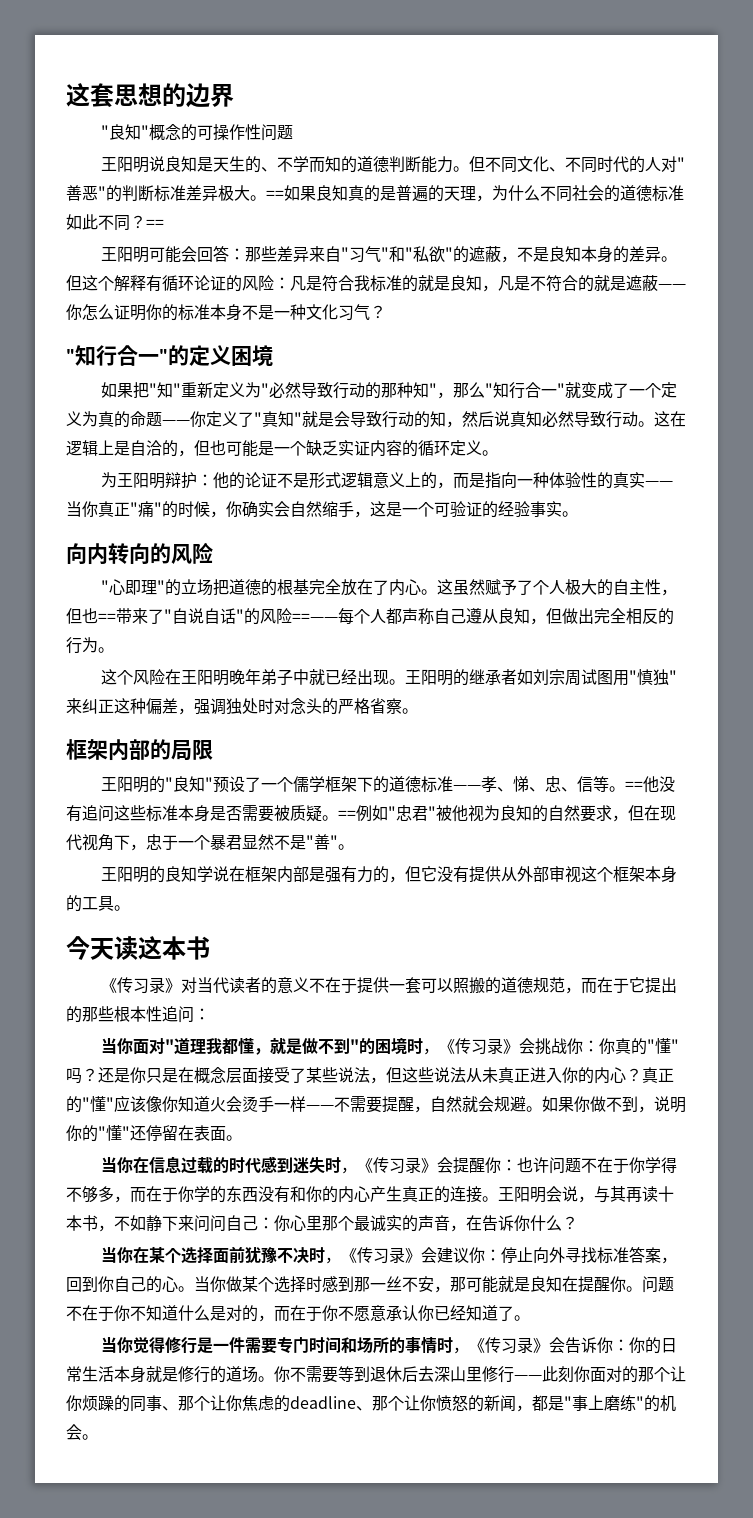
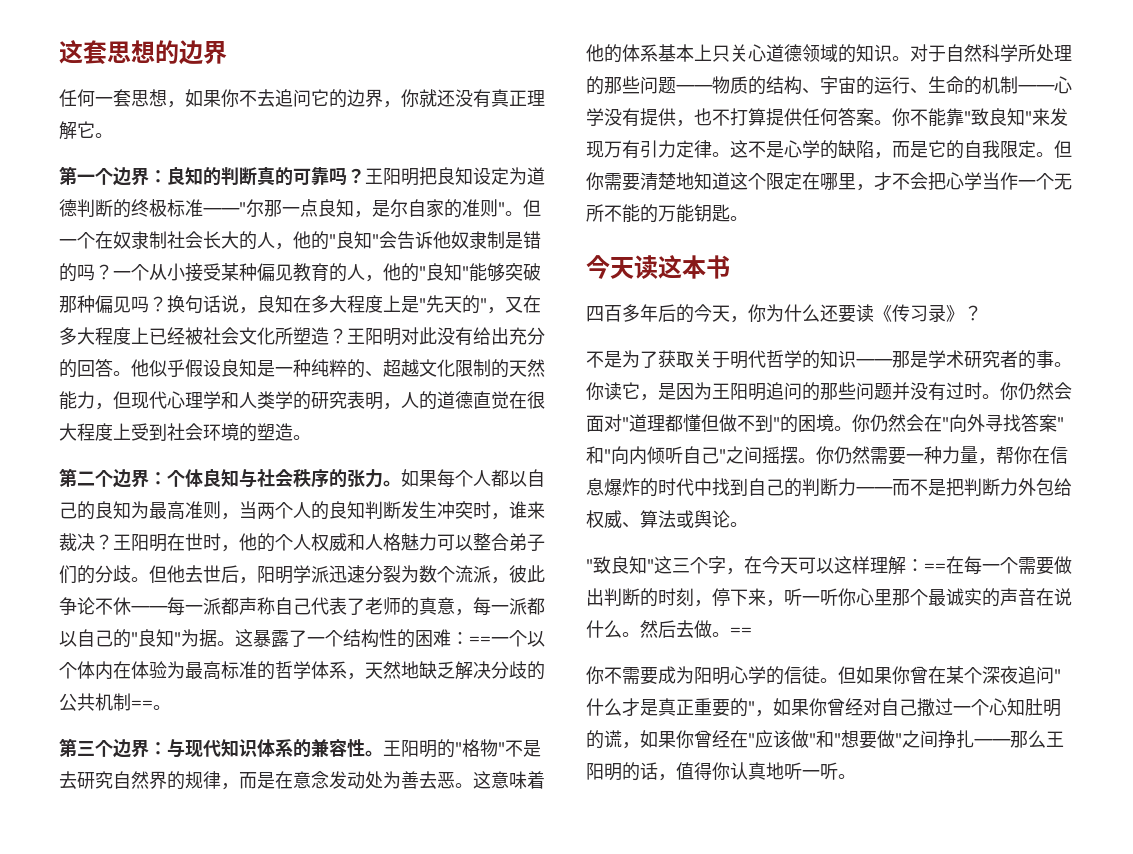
- "良知"概念的可操作性问题
- 王阳明说良知是天生的、不学而知的道德判断能力。但不同文化、不同时代的人对"善恶"的判断标准差异极大。==如果良知真的是普遍的天理，为什么不同社会的道德标准如此不同？==
- 王阳明可能会回答：那些差异来自"习气"和"私欲"的遮蔽，不是良知本身的差异。但这个解释有循环论证的风险：凡是符合我标准的就是良知，凡是不符合的就是遮蔽——你怎么证明你的标准本身不是一种文化习气？
- "知行合一"的定义困境
- 如果把"知"重新定义为"必然导致行动的那种知"，那么"知行合一"就变成了一个定义为真的命题——你定义了"真知"就是会导致行动的知，然后说真知必然导致行动。这在逻辑上是自洽的，但也可能是一个缺乏实证内容的循环定义。
- 为王阳明辩护：他的论证不是形式逻辑意义上的，而是指向一种体验性的真实——当你真正"痛"的时候，你确实会自然缩手，这是一个可验证的经验事实。
- 向内转向的风险
- "心即理"的立场把道德的根基完全放在了内心。这虽然赋予了个人极大的自主性，但也==带来了"自说自话"的风险==——每个人都声称自己遵从良知，但做出完全相反的行为。
- 这个风险在王阳明晚年弟子中就已经出现。王阳明的继承者如刘宗周试图用"慎独"来纠正这种偏差，强调独处时对念头的严格省察。
- 框架内部的局限
- 王阳明的"良知"预设了一个儒学框架下的道德标准——孝、悌、忠、信等。==他没有追问这些标准本身是否需要被质疑。==例如"忠君"被他视为良知的自然要求，但在现代视角下，忠于一个暴君显然不是"善"。
- 王阳明的良知学说在框架内部是强有力的，但它没有提供从外部审视这个框架本身的工具。
+ 任何一套思想，如果你不去追问它的边界，你就还没有真正理解它。
+ 第一个边界：良知的判断真的可靠吗？王阳明把良知设定为道德判断的终极标准——"尔那一点良知，是尔自家的准则"。但一个在奴隶制社会长大的人，他的"良知"会告诉他奴隶制是错的吗？一个从小接受某种偏见教育的人，他的"良知"能够突破那种偏见吗？换句话说，良知在多大程度上是"先天的"，又在多大程度上已经被社会文化所塑造？王阳明对此没有给出充分的回答。他似乎假设良知是一种纯粹的、超越文化限制的天然能力，但现代心理学和人类学的研究表明，人的道德直觉在很大程度上受到社会环境的塑造。
+ 第二个边界：个体良知与社会秩序的张力。如果每个人都以自己的良知为最高准则，当两个人的良知判断发生冲突时，谁来裁决？王阳明在世时，他的个人权威和人格魅力可以整合弟子们的分歧。但他去世后，阳明学派迅速分裂为数个流派，彼此争论不休——每一派都声称自己代表了老师的真意，每一派都以自己的"良知"为据。这暴露了一个结构性的困难：==一个以个体内在体验为最高标准的哲学体系，天然地缺乏解决分歧的公共机制==。
+ 第三个边界：与现代知识体系的兼容性。王阳明的"格物"不是去研究自然界的规律，而是在意念发动处为善去恶。这意味着他的体系基本上只关心道德领域的知识。对于自然科学所处理的那些问题——物质的结构、宇宙的运行、生命的机制——心学没有提供，也不打算提供任何答案。你不能靠"致良知"来发现万有引力定律。这不是心学的缺陷，而是它的自我限定。但你需要清楚地知道这个限定在哪里，才不会把心学当作一个无所不能的万能钥匙。
  今天读这本书
- 《传习录》对当代读者的意义不在于提供一套可以照搬的道德规范，而在于它提出的那些根本性追问：
- 当你面对"道理我都懂，就是做不到"的困境时，《传习录》会挑战你：你真的"懂"吗？还是你只是在概念层面接受了某些说法，但这些说法从未真正进入你的内心？真正的"懂"应该像你知道火会烫手一样——不需要提醒，自然就会规避。如果你做不到，说明你的"懂"还停留在表面。
- 当你在信息过载的时代感到迷失时，《传习录》会提醒你：也许问题不在于你学得不够多，而在于你学的东西没有和你的内心产生真正的连接。王阳明会说，与其再读十本书，不如静下来问问自己：你心里那个最诚实的声音，在告诉你什么？
- 当你在某个选择面前犹豫不决时，《传习录》会建议你：停止向外寻找标准答案，回到你自己的心。当你做某个选择时感到那一丝不安，那可能就是良知在提醒你。问题不在于你不知道什么是对的，而在于你不愿意承认你已经知道了。
- 当你觉得修行是一件需要专门时间和场所的事情时，《传习录》会告诉你：你的日常生活本身就是修行的道场。你不需要等到退休后去深山里修行——此刻你面对的那个让你烦躁的同事、那个让你焦虑的deadline、那个让你愤怒的新闻，都是"事上磨练"的机会。
+ 四百多年后的今天，你为什么还要读《传习录》？
+ 不是为了获取关于明代哲学的知识——那是学术研究者的事。你读它，是因为王阳明追问的那些问题并没有过时。你仍然会面对"道理都懂但做不到"的困境。你仍然会在"向外寻找答案"和"向内倾听自己"之间摇摆。你仍然需要一种力量，帮你在信息爆炸的时代中找到自己的判断力——而不是把判断力外包给权威、算法或舆论。
+ "致良知"这三个字，在今天可以这样理解：==在每一个需要做出判断的时刻，停下来，听一听你心里那个最诚实的声音在说什么。然后去做。==
+ 你不需要成为阳明心学的信徒。但如果你曾在某个深夜追问"什么才是真正重要的"，如果你曾经对自己撒过一个心知肚明的谎，如果你曾经在"应该做"和"想要做"之间挣扎——那么王阳明的话，值得你认真地听一听。

